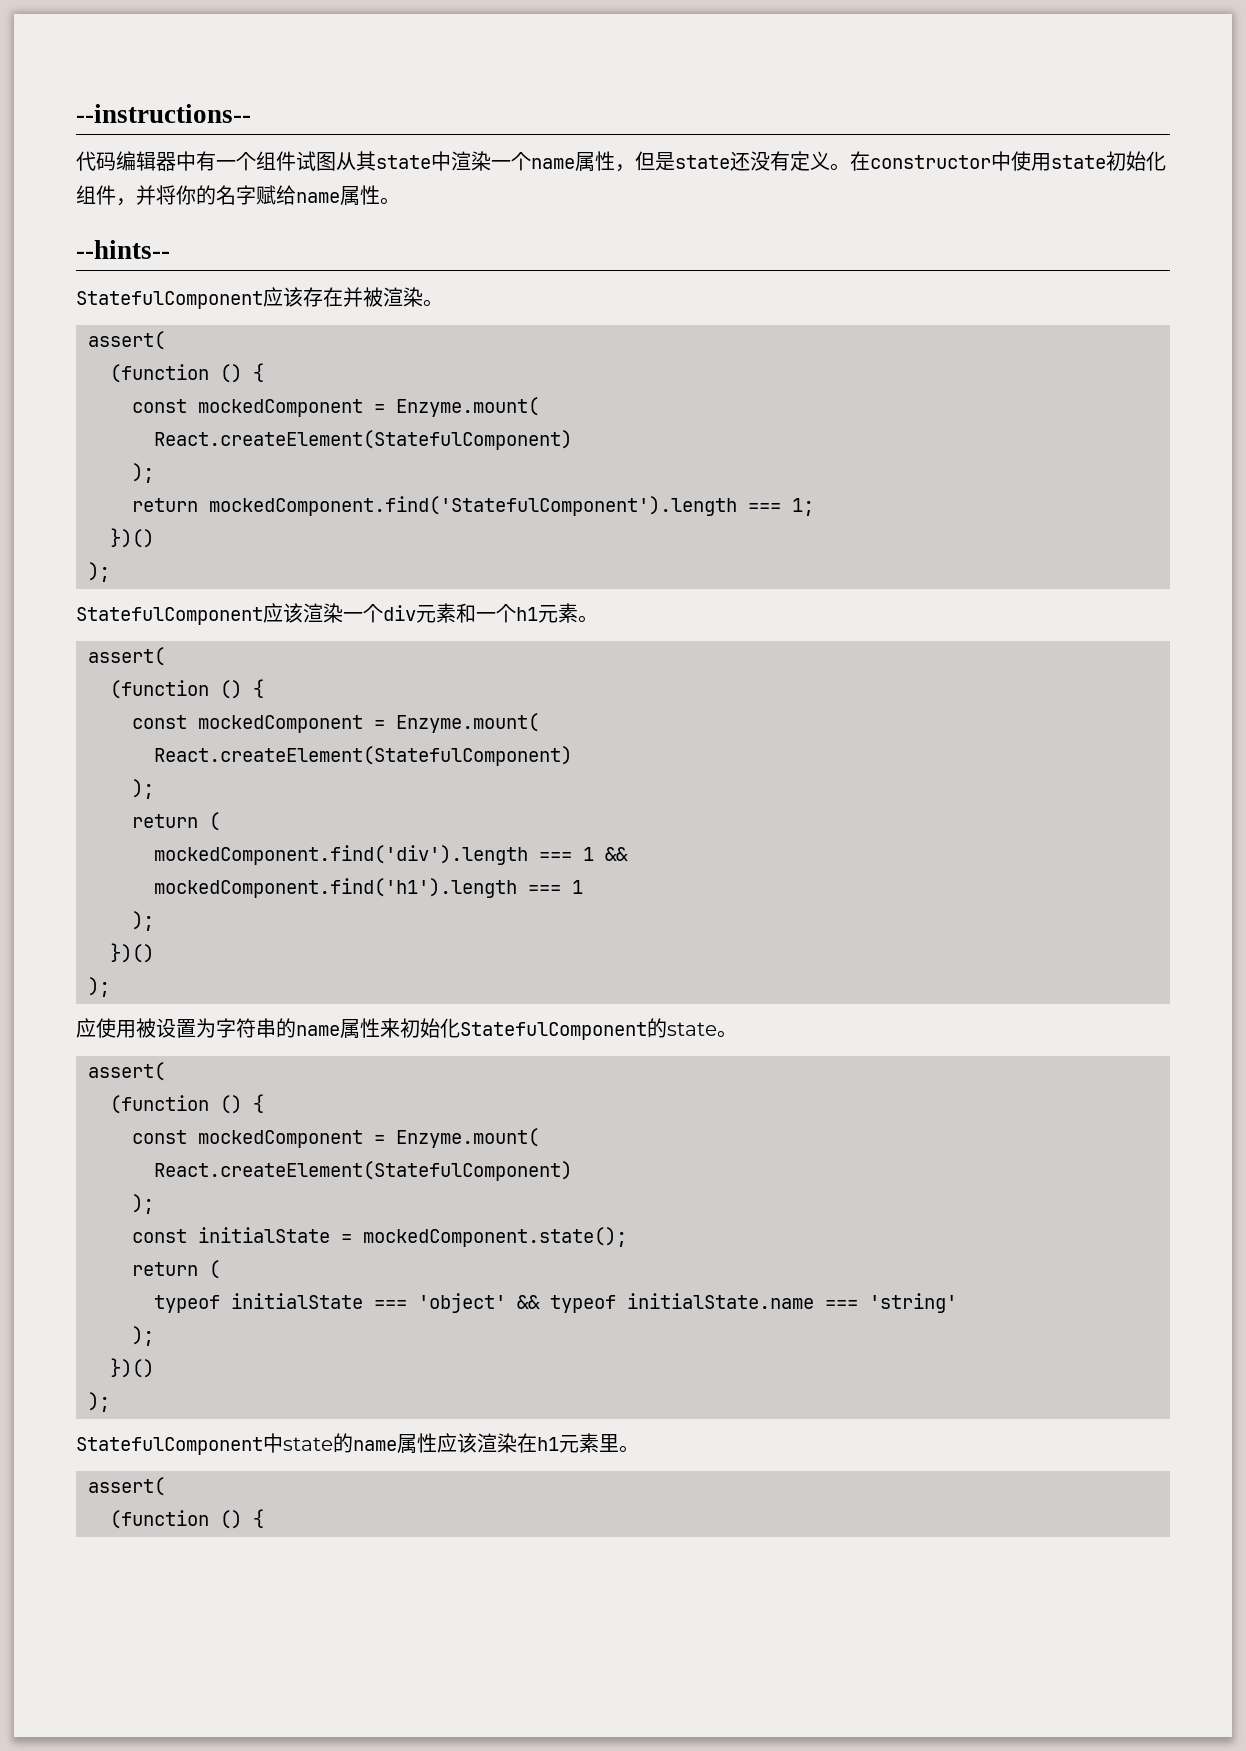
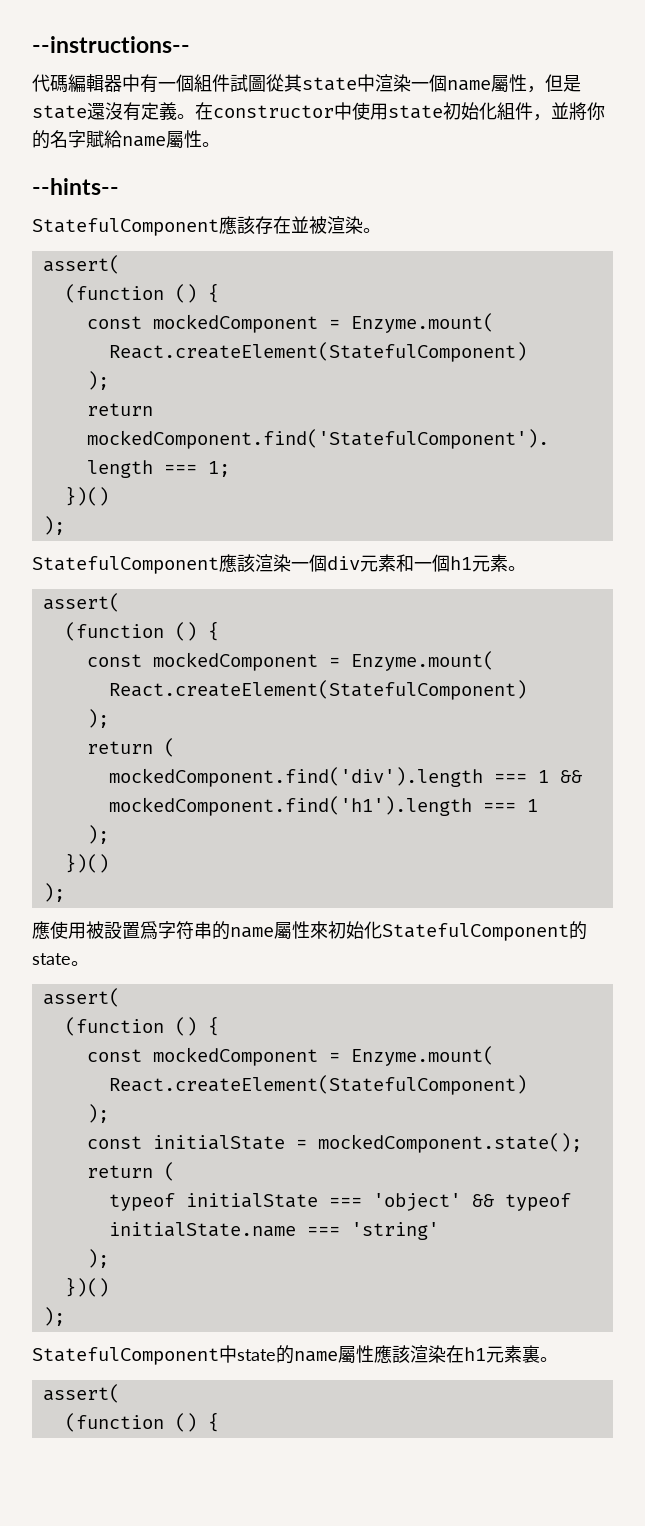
- 代码编辑器中有一个组件试图从其state中渲染一个name属性，但是state还没有定义。
+ 代碼編輯器中有一個組件試圖從其state中渲染一個name屬性，但是state還沒有定義。
- 在constructor中使用state初始化组件，并将你的名字赋给name属性。
+ 在constructor中使用state初始化組件，並將你的名字賦給name屬性。
- StatefulComponent应该存在并被渲染。
+ StatefulComponent應該存在並被渲染。
- StatefulComponent应该渲染一个div元素和一个h1元素。
+ StatefulComponent應該渲染一個div元素和一個h1元素。
- 应使用被设置为字符串的name属性来初始化StatefulComponent的state。
+ 應使用被設置爲字符串的name屬性來初始化StatefulComponent的state。
- StatefulComponent中state的name属性应该渲染在h1元素里。
+ StatefulComponent中state的name屬性應該渲染在h1元素裏。

